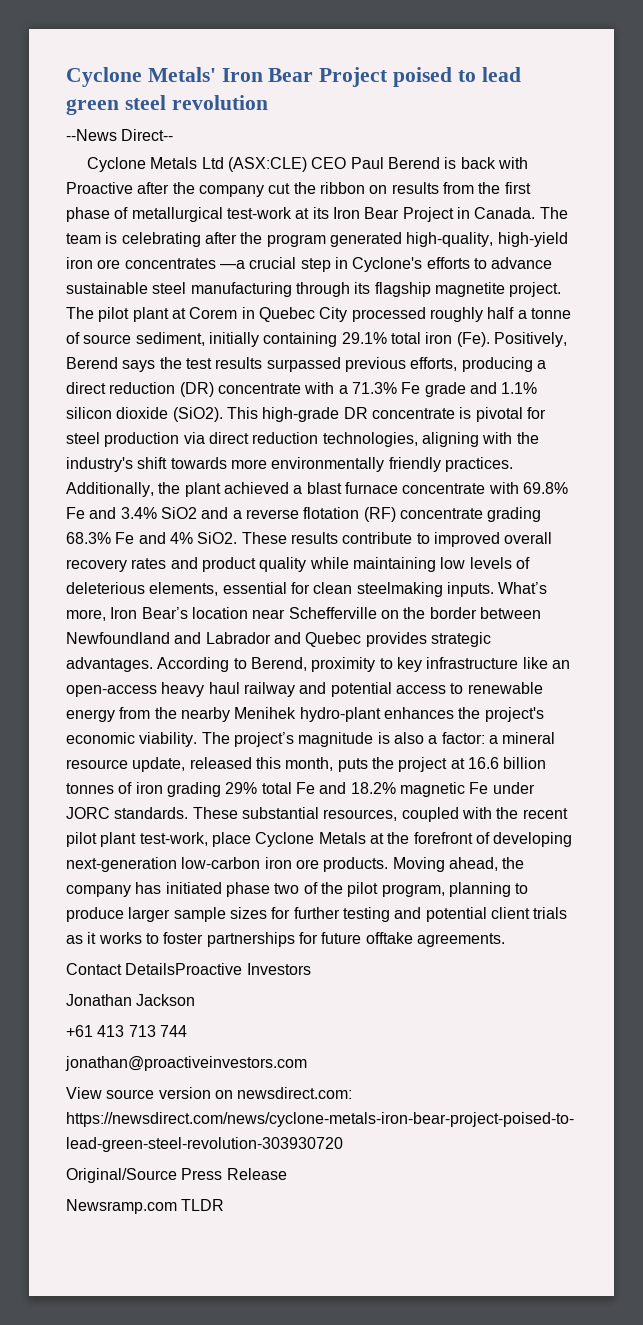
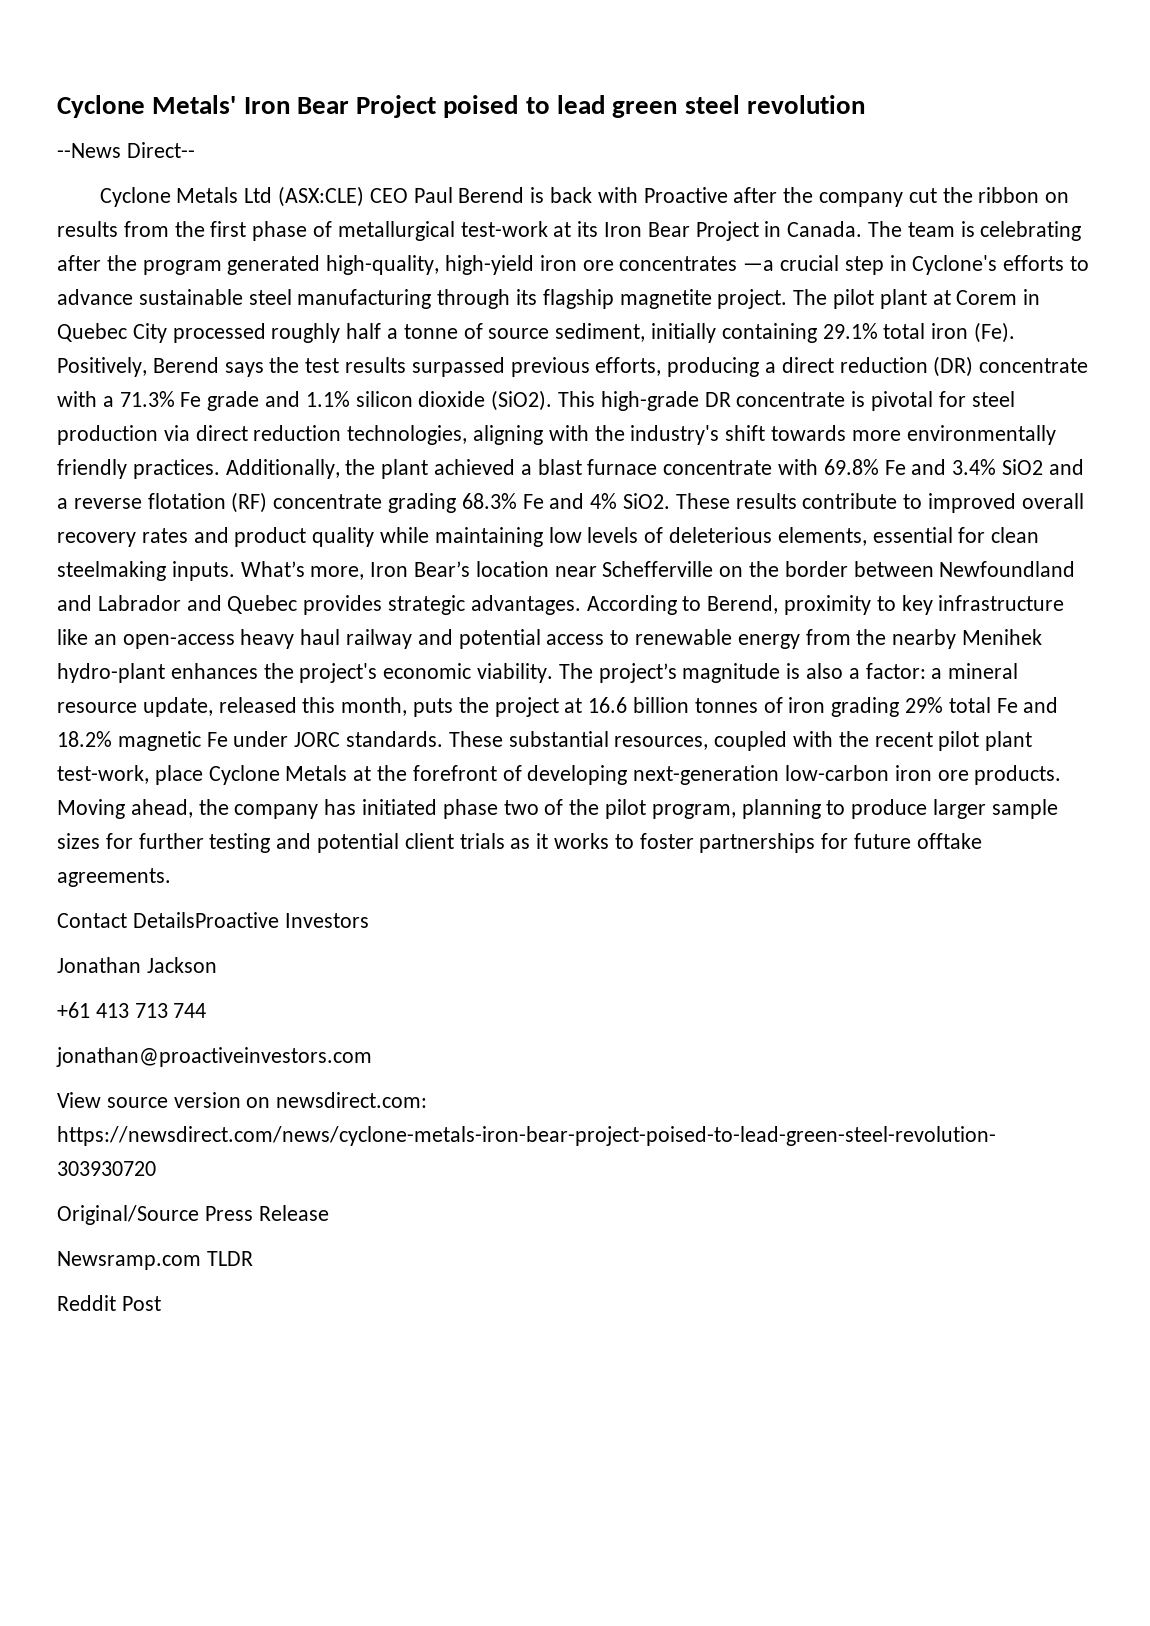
+ Reddit Post

